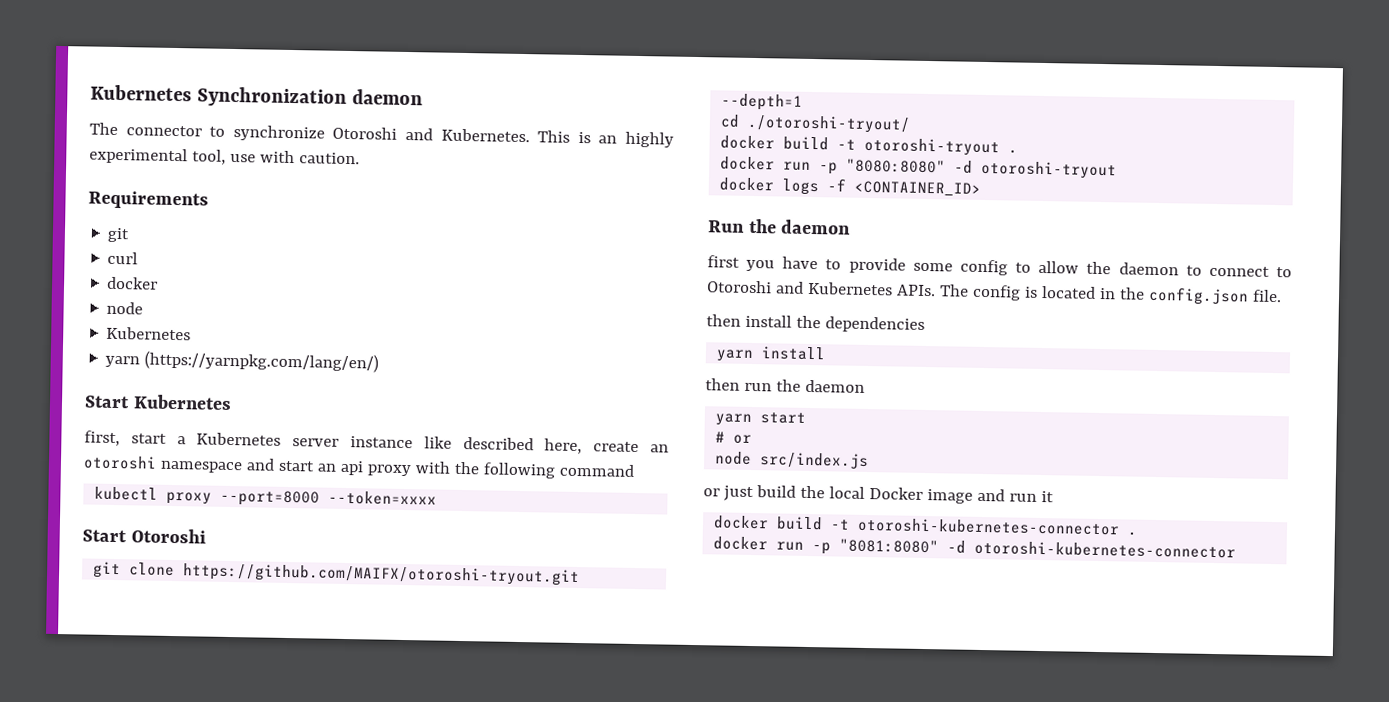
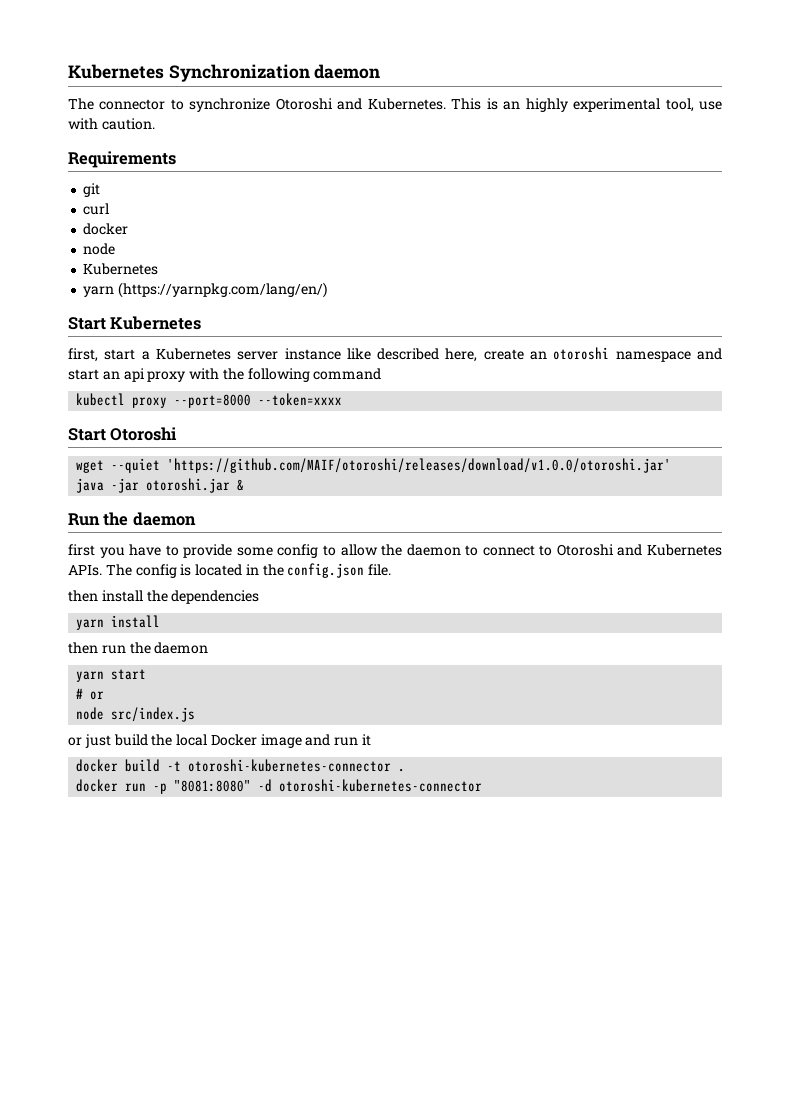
- git clone https://github.com/MAIFX/otoroshi-tryout.git --depth=1
- cd ./otoroshi-tryout/
- docker build -t otoroshi-tryout .
- docker run -p "8080:8080" -d otoroshi-tryout
- docker logs -f <CONTAINER_ID>
+ wget --quiet 'https://github.com/MAIF/otoroshi/releases/download/v1.0.0/otoroshi.jar'
+ java -jar otoroshi.jar &

